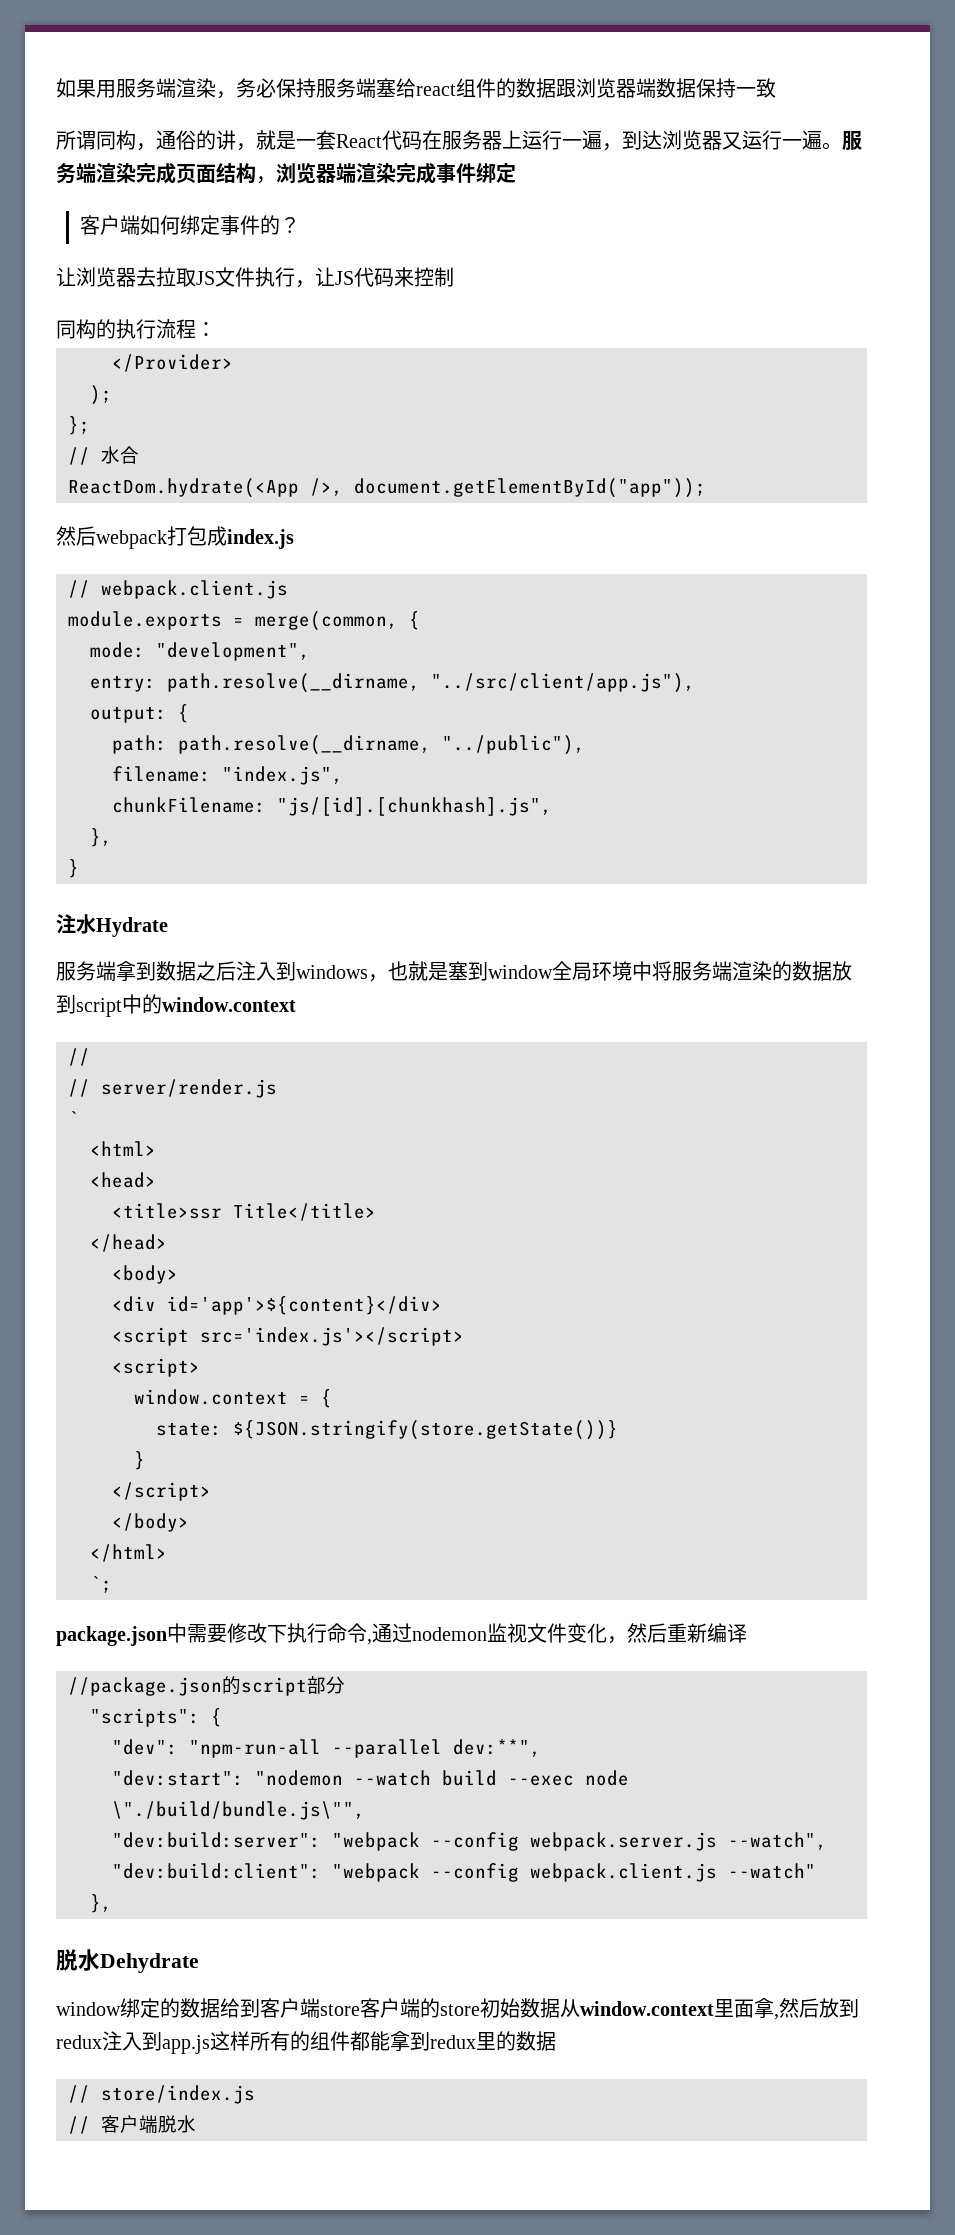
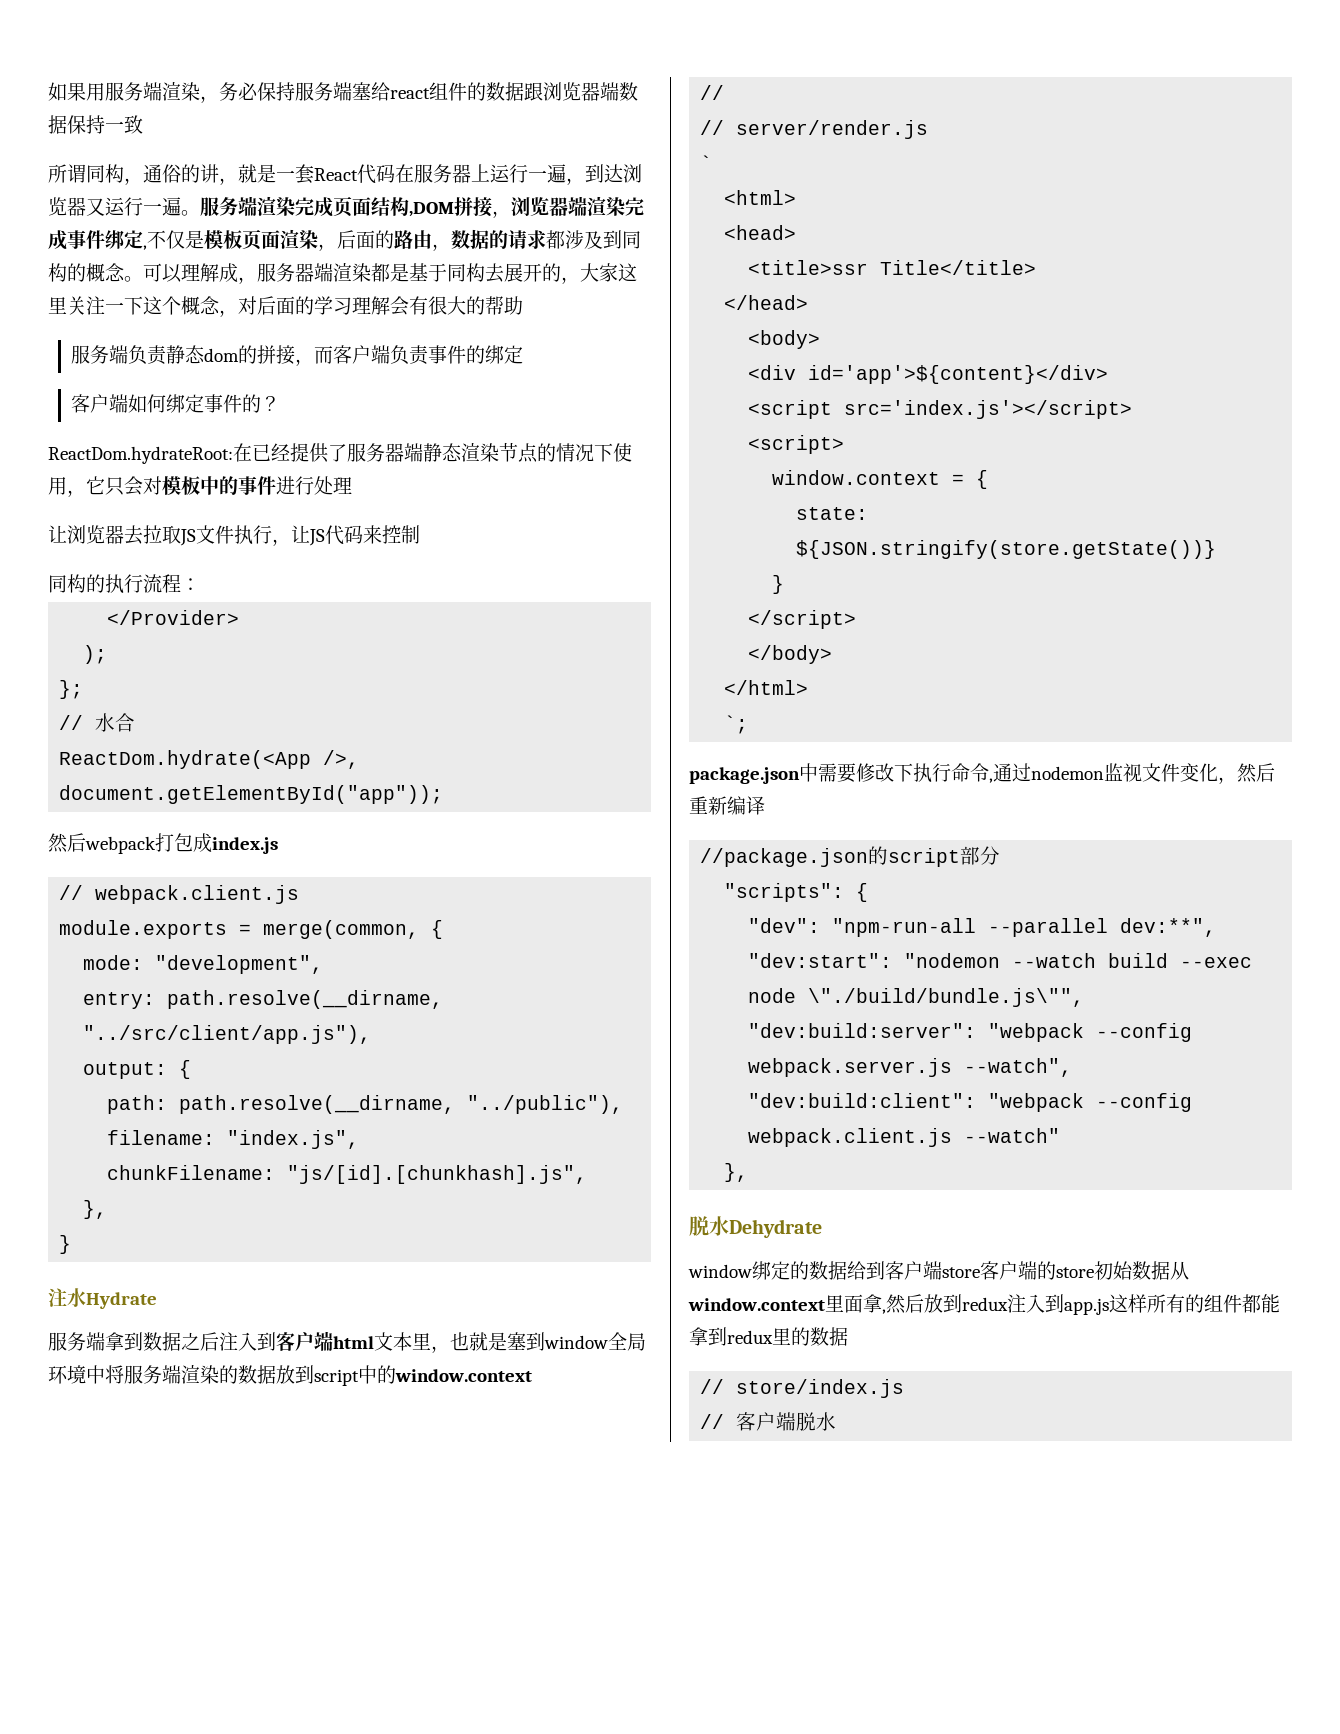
- 服务端渲染完成页面结构，浏览器端渲染完成事件绑定
+ 服务端渲染完成页面结构,DOM拼接，浏览器端渲染完成事件绑定,不仅是模板页面渲染，后面的路由，数据的请求都涉及到同构的概念。可以理解成，服务器端渲染都是基于同构去展开的，大家这里关注一下这个概念，对后面的学习理解会有很大的帮助
+ 服务端负责静态dom的拼接，而客户端负责事件的绑定
+ ReactDom.hydrateRoot:在已经提供了服务器端静态渲染节点的情况下使用，它只会对模板中的事件进行处理
- 服务端拿到数据之后注入到windows，也就是塞到window全局环境中将服务端渲染的数据放到script中的window.context
+ 服务端拿到数据之后注入到客户端html文本里，也就是塞到window全局环境中将服务端渲染的数据放到script中的window.context

